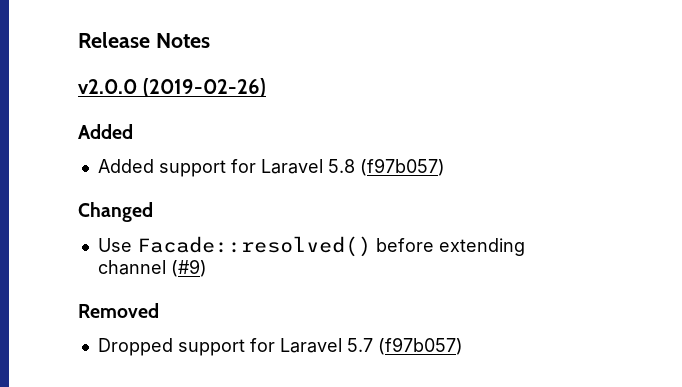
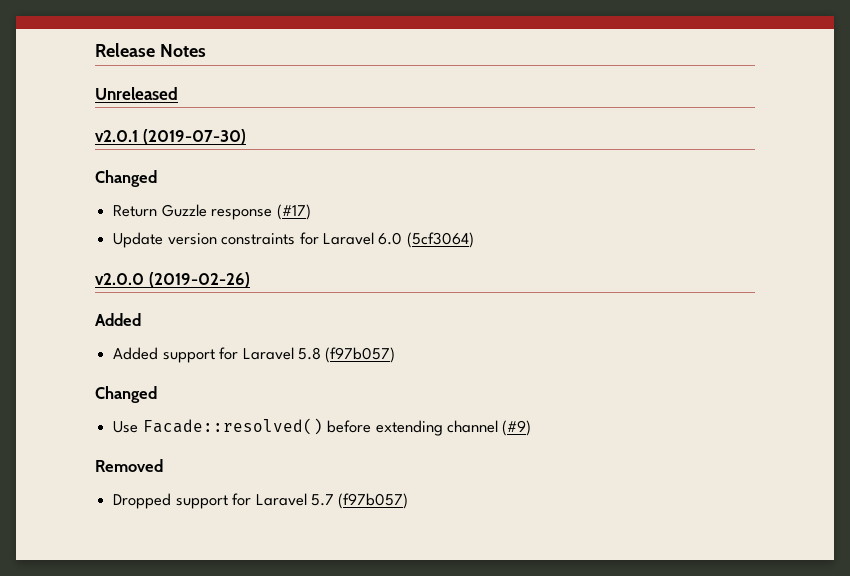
+ Unreleased
+ v2.0.1 (2019-07-30)
+ Changed
+ Return Guzzle response (#17)
+ Update version constraints for Laravel 6.0 (5cf3064)

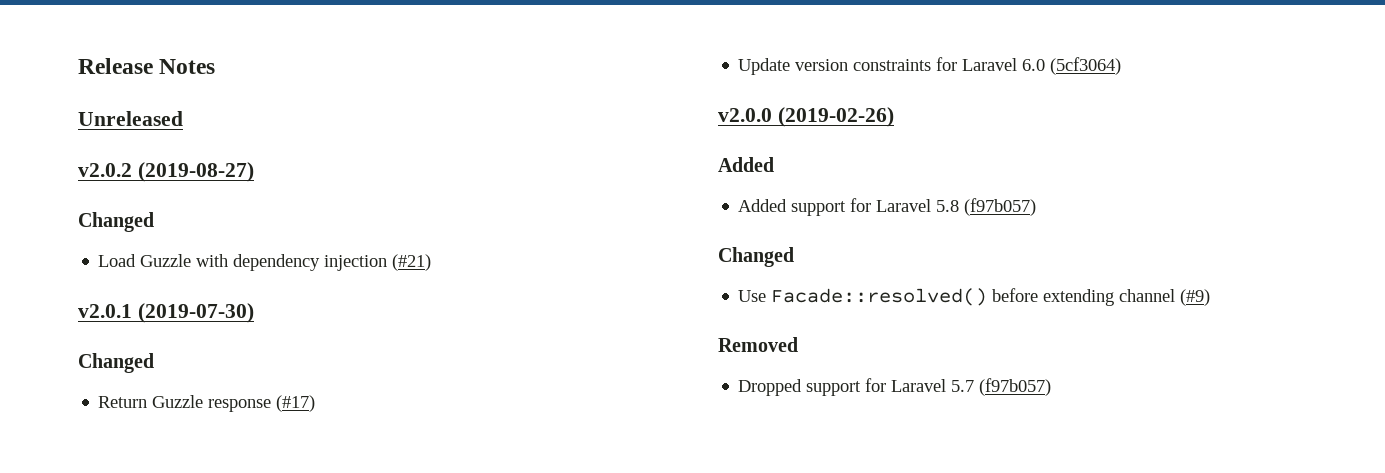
+ v2.0.2 (2019-08-27)
+ Changed
+ Load Guzzle with dependency injection (#21)

